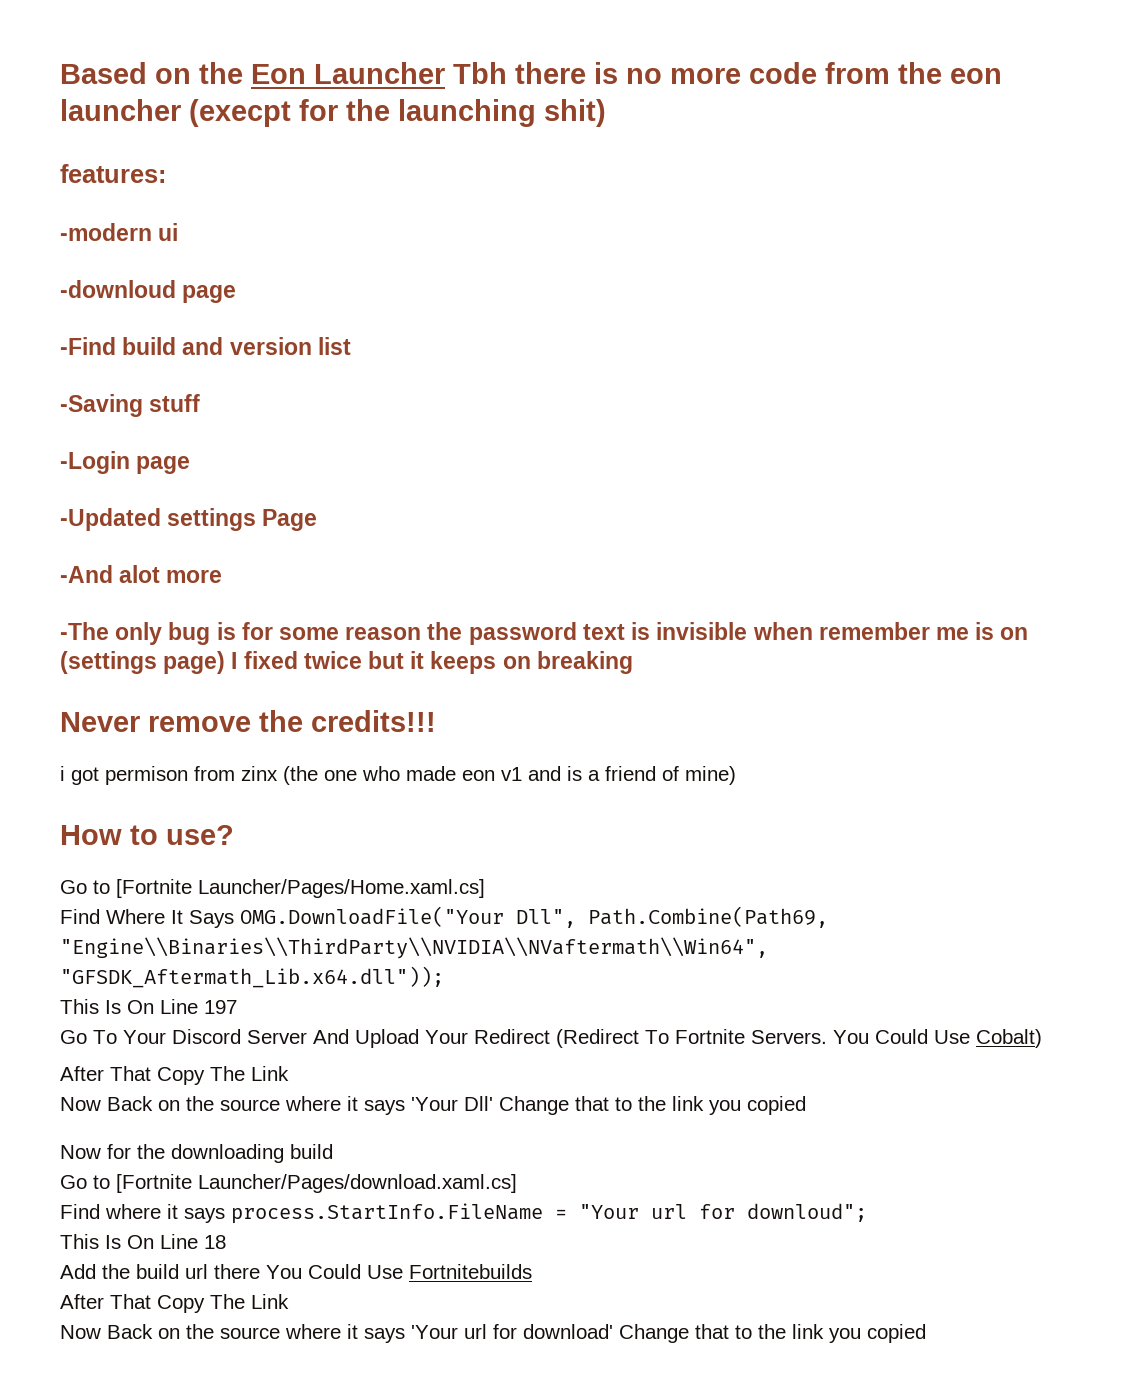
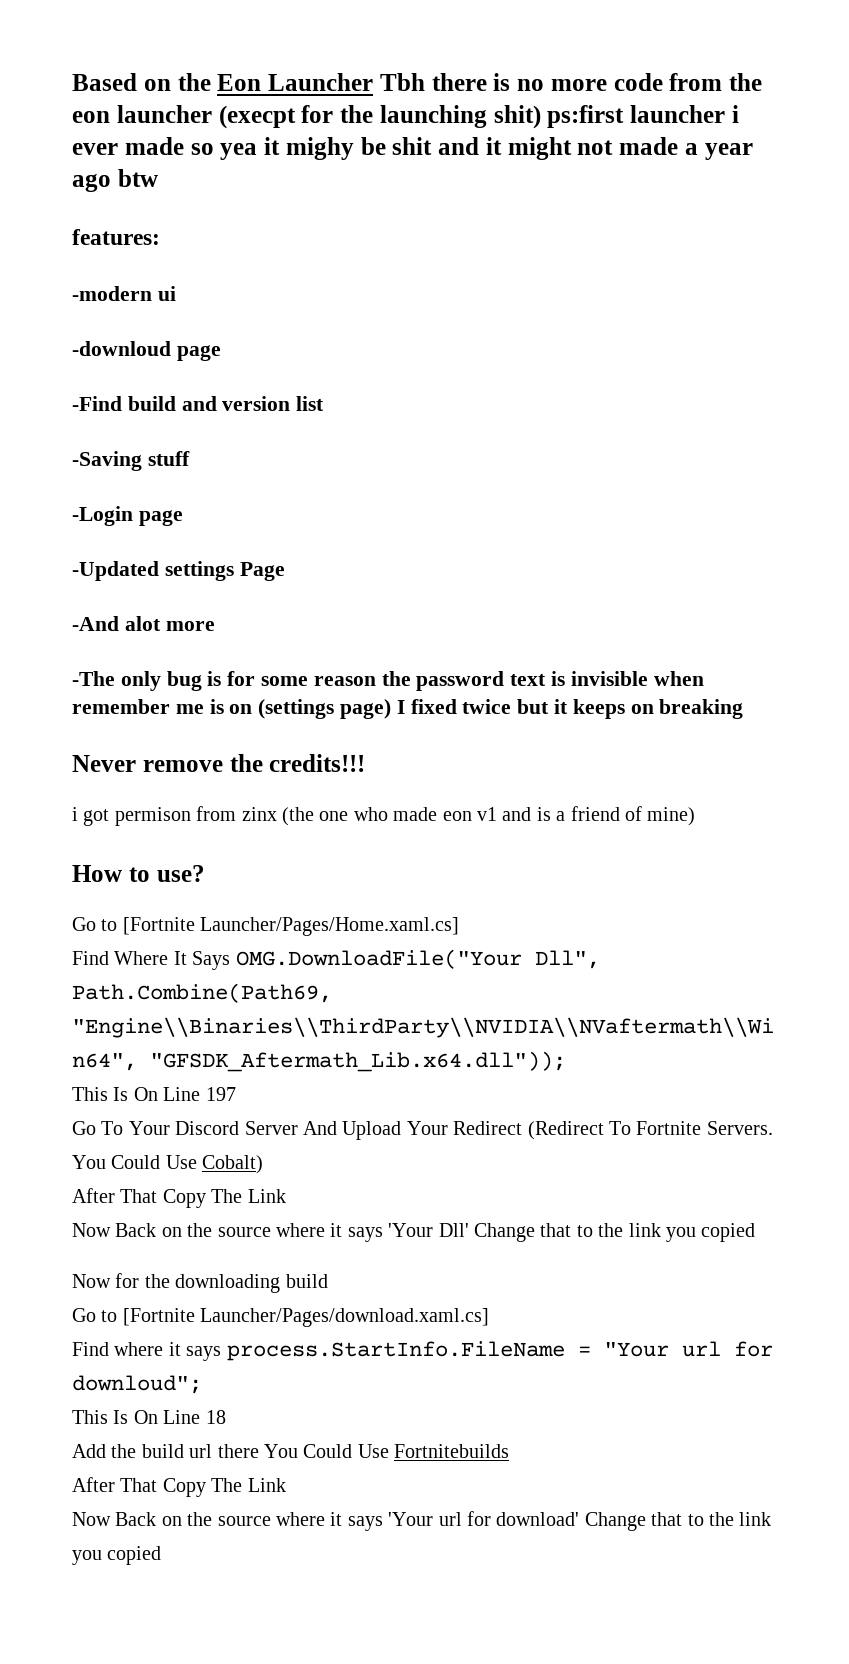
- Based on the Eon Launcher Tbh there is no more code from the eon launcher (execpt for the launching shit)
+ Based on the Eon Launcher Tbh there is no more code from the eon launcher (execpt for the launching shit) ps:first launcher i ever made so yea it mighy be shit and it might not made a year ago btw

